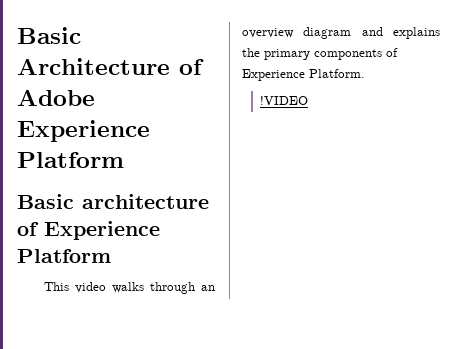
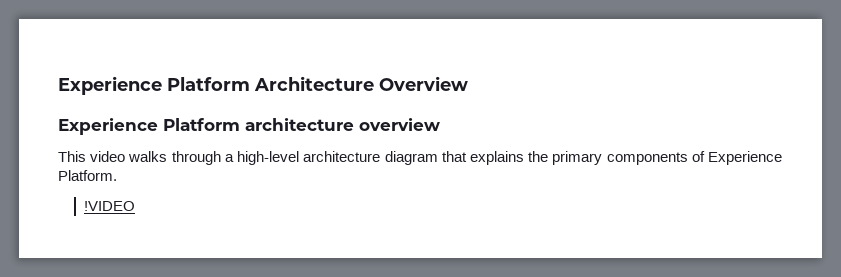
- Basic Architecture of Adobe Experience Platform
- Basic architecture of Experience Platform
+ Experience Platform Architecture Overview
+ Experience Platform architecture overview
- This video walks through an overview diagram and explains the primary components of Experience Platform.
+ This video walks through a high-level architecture diagram that explains the primary components of Experience Platform.

